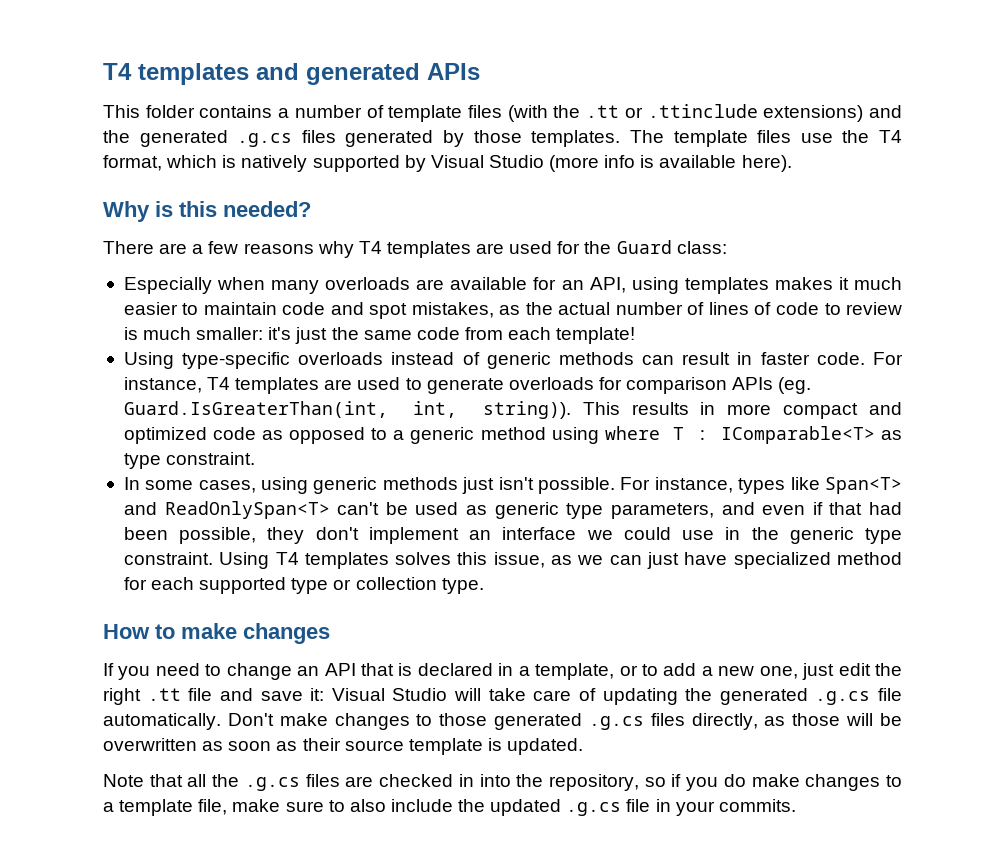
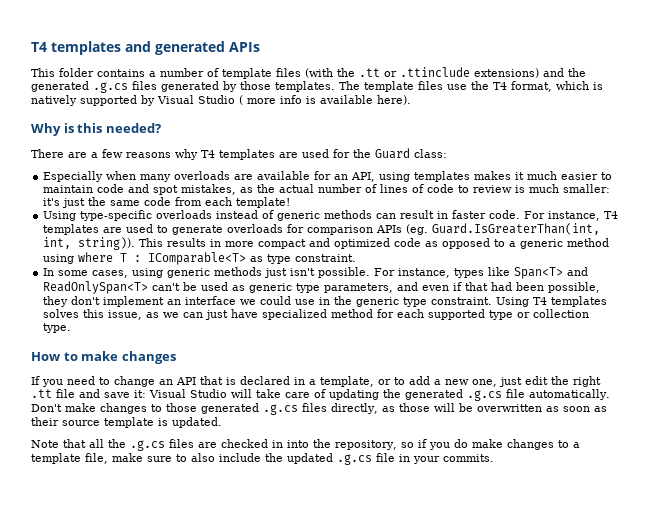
- The template files use the T4 format, which is natively supported by Visual Studio (more info is available here).
+ The template files use the T4 format, which is natively supported by Visual Studio ( more info is available here).

